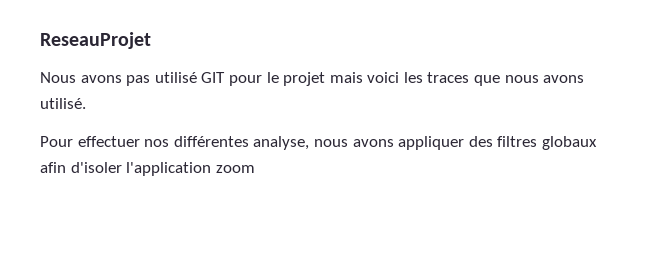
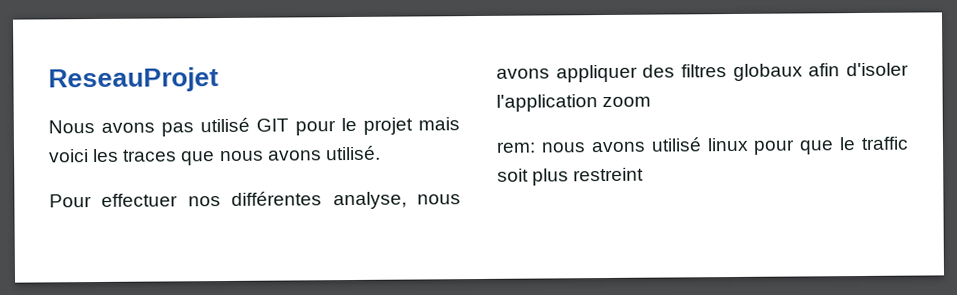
+ rem: nous avons utilisé linux pour que le traffic soit plus restreint

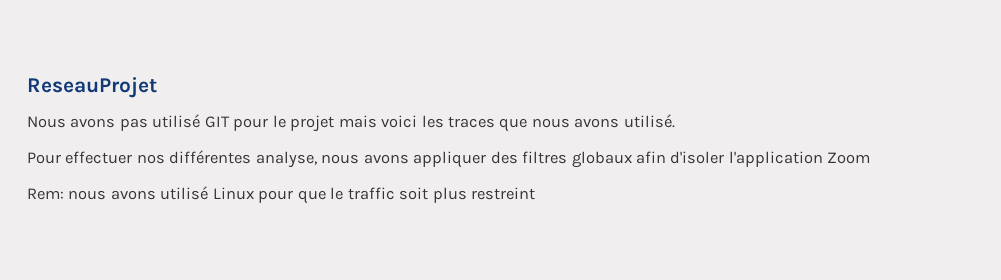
- Pour effectuer nos différentes analyse, nous avons appliquer des filtres globaux afin d'isoler l'application zoom
- rem: nous avons utilisé linux pour que le traffic soit plus restreint
+ Pour effectuer nos différentes analyse, nous avons appliquer des filtres globaux afin d'isoler l'application Zoom
+ Rem: nous avons utilisé Linux pour que le traffic soit plus restreint

